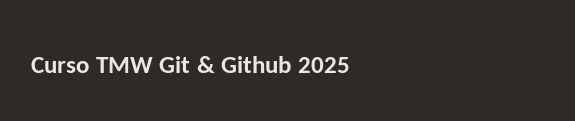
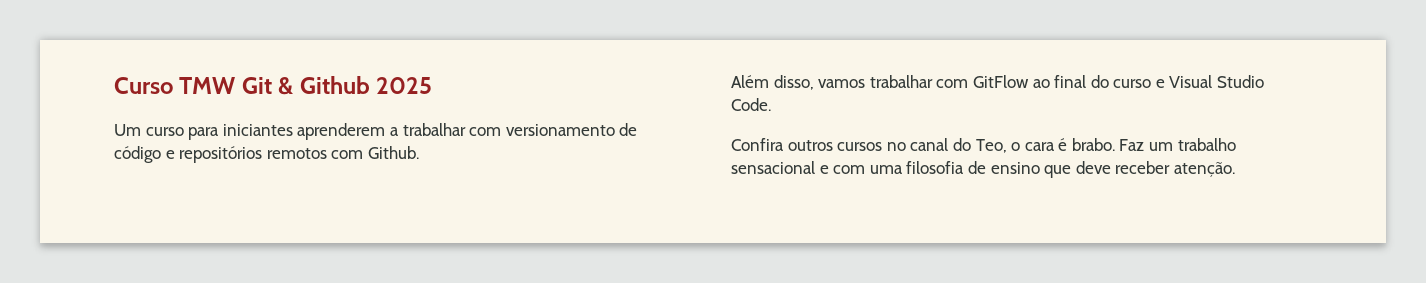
+ Um curso para iniciantes aprenderem a trabalhar com versionamento de código e repositórios remotos com Github.
+ Além disso, vamos trabalhar com GitFlow ao final do curso e Visual Studio Code.
+ Confira outros cursos no canal do Teo, o cara é brabo. Faz um trabalho sensacional e com uma filosofia de ensino que deve receber atenção.

